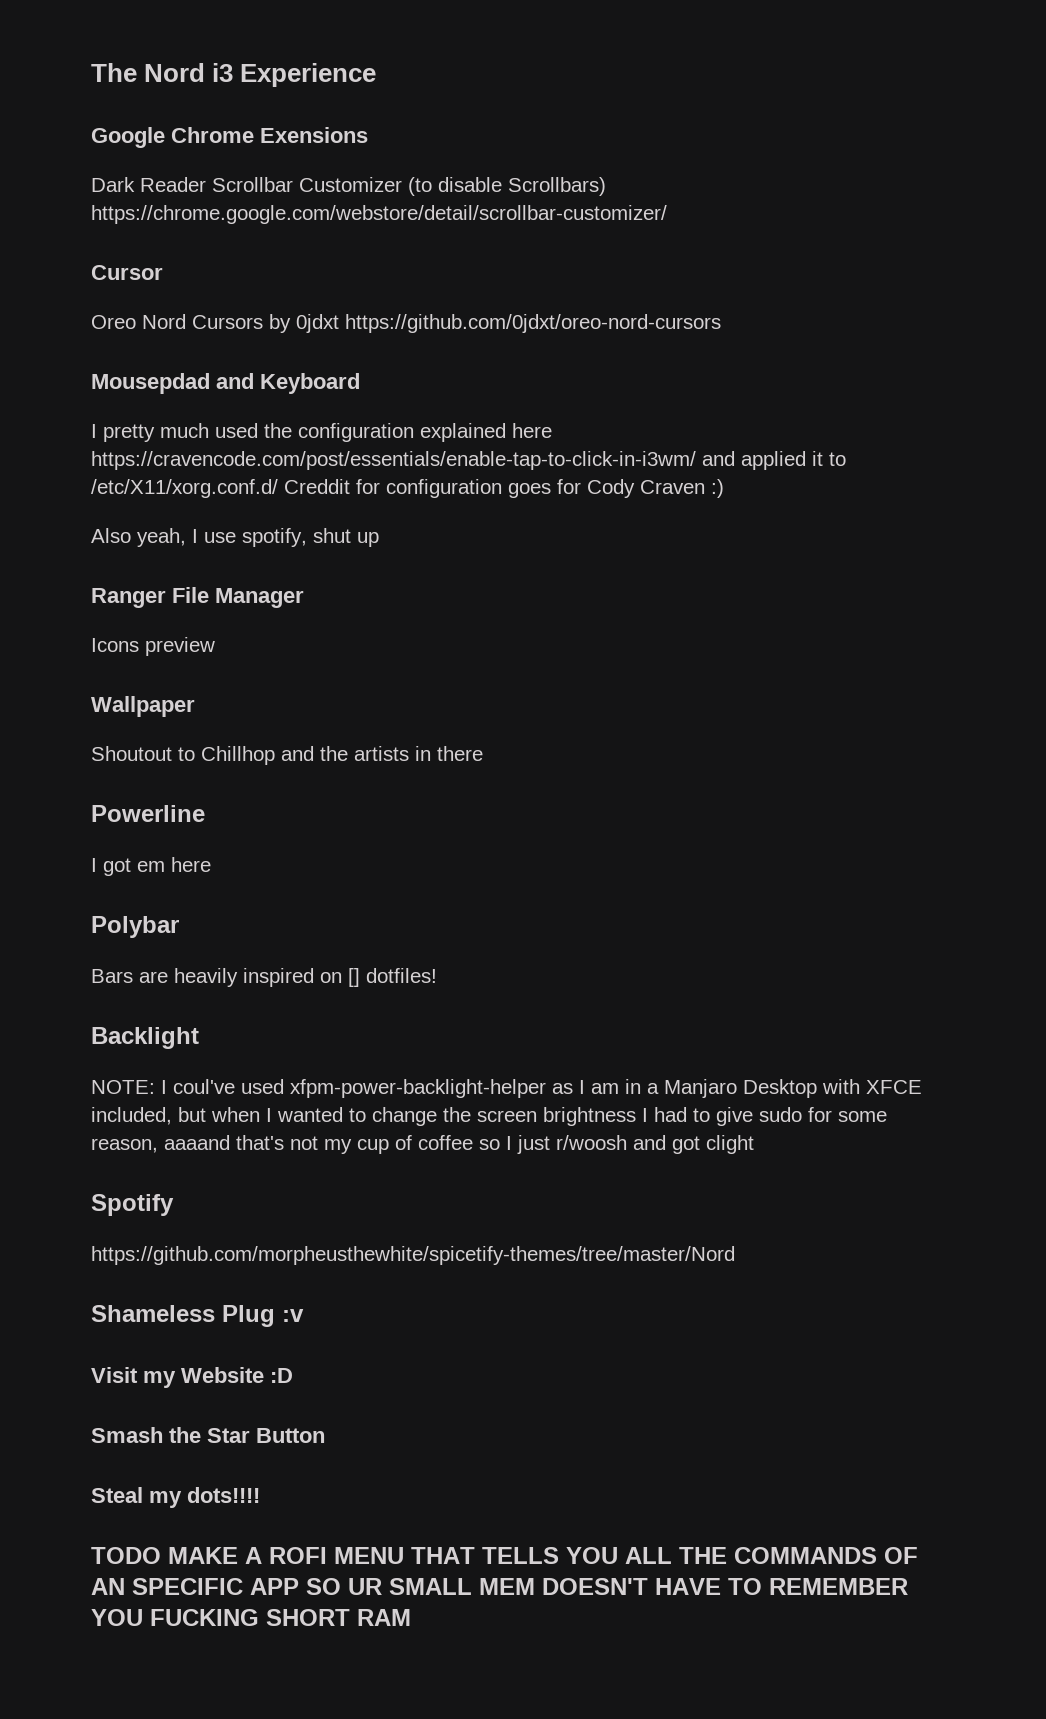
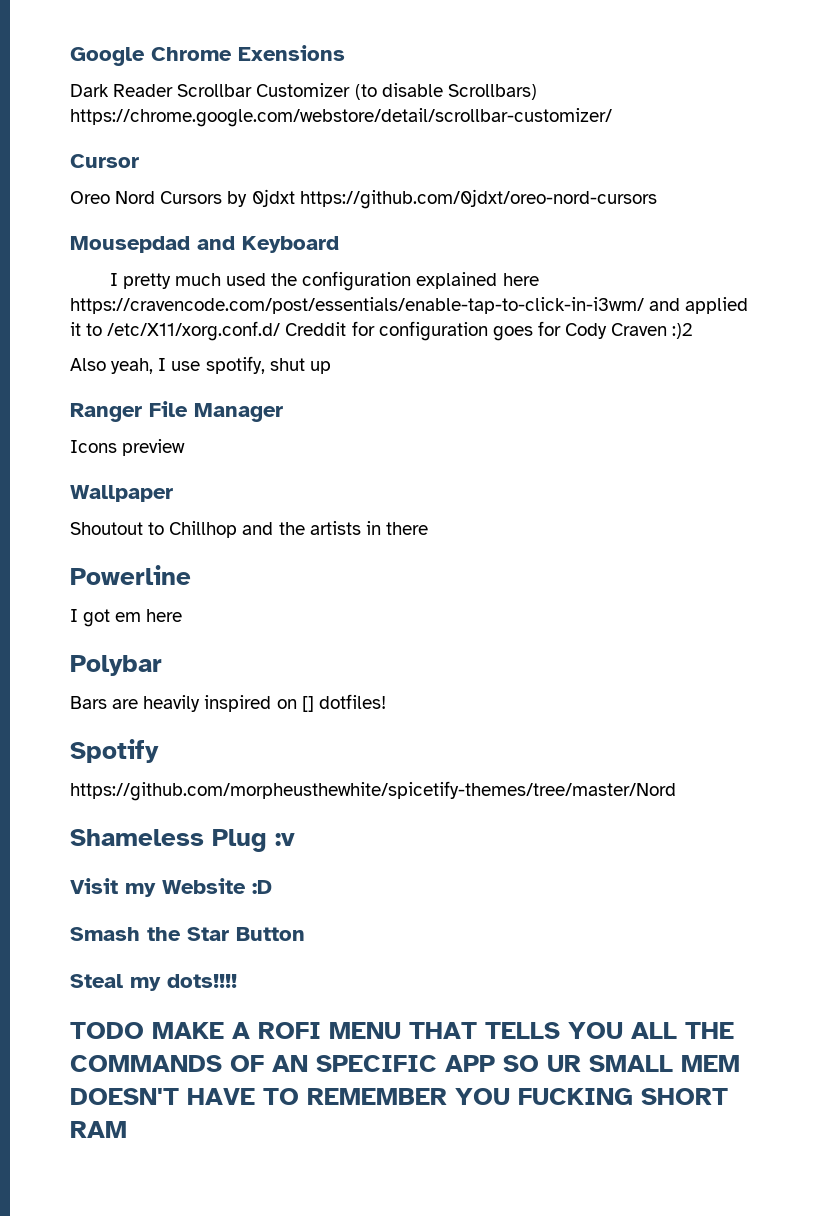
- The Nord i3 Experience
- I pretty much used the configuration explained here https://cravencode.com/post/essentials/enable-tap-to-click-in-i3wm/ and applied it to /etc/X11/xorg.conf.d/ Creddit for configuration goes for Cody Craven :)
+ I pretty much used the configuration explained here https://cravencode.com/post/essentials/enable-tap-to-click-in-i3wm/ and applied it to /etc/X11/xorg.conf.d/ Creddit for configuration goes for Cody Craven :)2
- Backlight
- NOTE: I coul've used xfpm-power-backlight-helper as I am in a Manjaro Desktop with XFCE included, but when I wanted to change the screen brightness I had to give sudo for some reason, aaaand that's not my cup of coffee so I just r/woosh and got clight

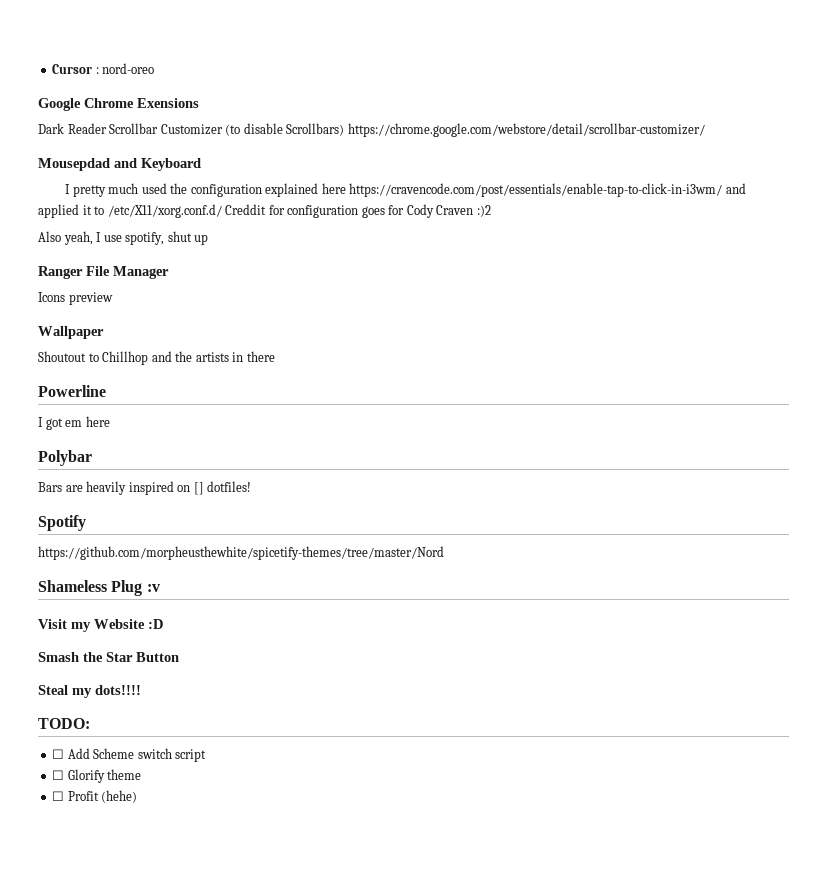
+ Cursor : nord-oreo
- Cursor
- Oreo Nord Cursors by 0jdxt https://github.com/0jdxt/oreo-nord-cursors
- TODO MAKE A ROFI MENU THAT TELLS YOU ALL THE COMMANDS OF AN SPECIFIC APP SO UR SMALL MEM DOESN'T HAVE TO REMEMBER YOU FUCKING SHORT RAM
+ TODO:
+ ☐ Add Scheme switch script
+ ☐ Glorify theme
+ ☐ Profit (hehe)

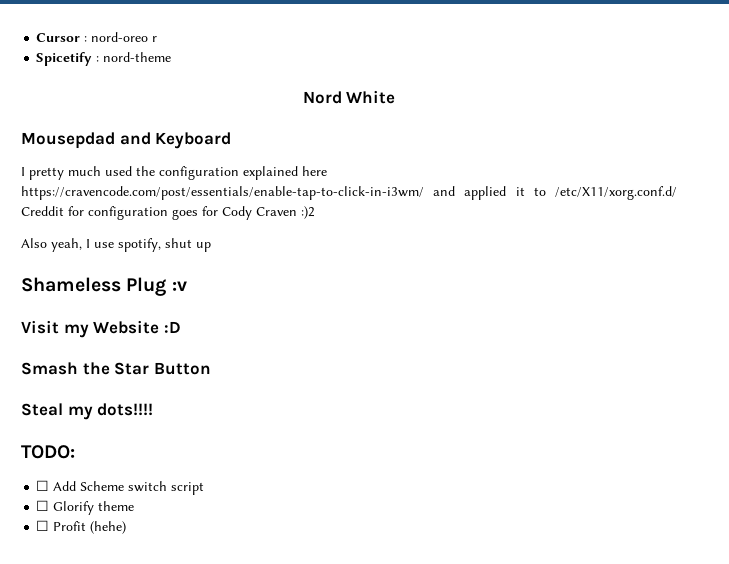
- Cursor : nord-oreo
- Google Chrome Exensions
- Dark Reader Scrollbar Customizer (to disable Scrollbars) https://chrome.google.com/webstore/detail/scrollbar-customizer/
+ Cursor : nord-oreo r
+ Spicetify : nord-theme
+ Nord White
- Ranger File Manager
- Icons preview
- Wallpaper
- Shoutout to Chillhop and the artists in there
- Powerline
- I got em here
- Polybar
- Bars are heavily inspired on [] dotfiles!
- Spotify
- https://github.com/morpheusthewhite/spicetify-themes/tree/master/Nord

